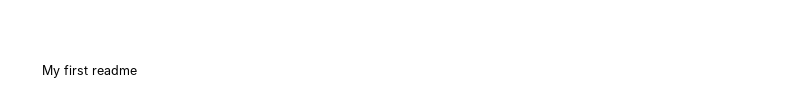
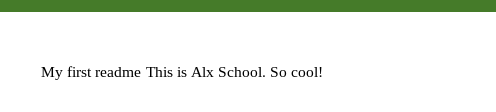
- My first readme
+ My first readme This is Alx School. So cool!

